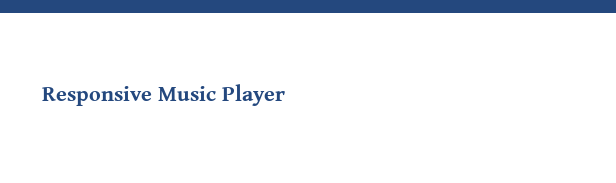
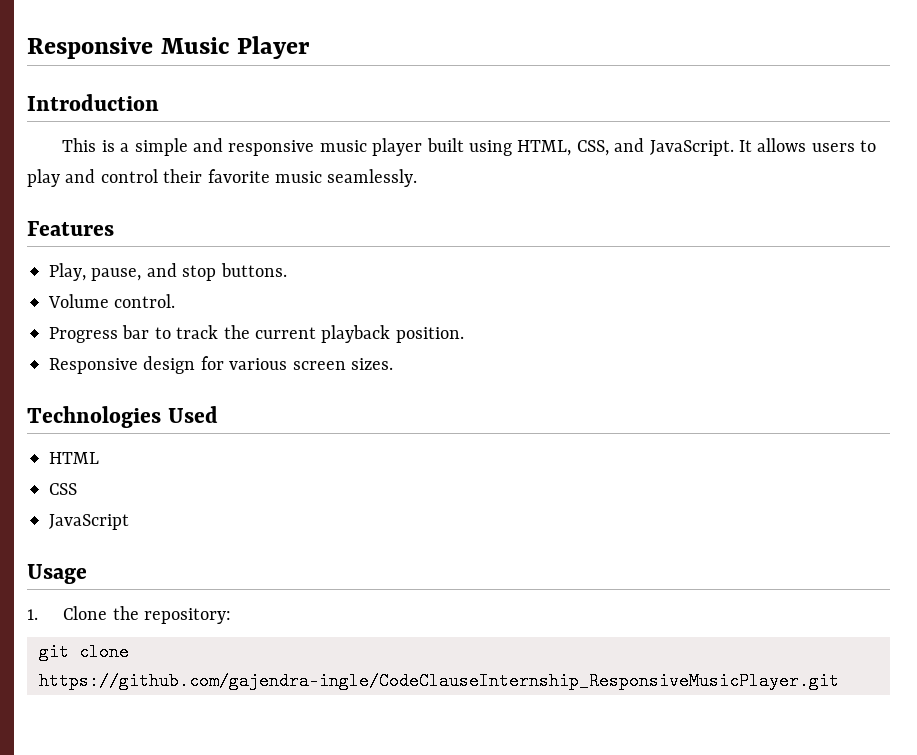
+ Introduction
+ This is a simple and responsive music player built using HTML, CSS, and JavaScript. It allows users to play and control their favorite music seamlessly.
+ Features
+ Play, pause, and stop buttons.
+ Volume control.
+ Progress bar to track the current playback position.
+ Responsive design for various screen sizes.
+ Technologies Used
+ HTML
+ CSS
+ JavaScript
+ Usage
+ 1. Clone the repository:
+ git clone https://github.com/gajendra-ingle/CodeClauseInternship_ResponsiveMusicPlayer.git

